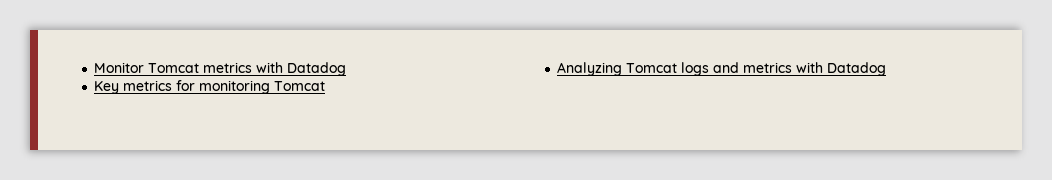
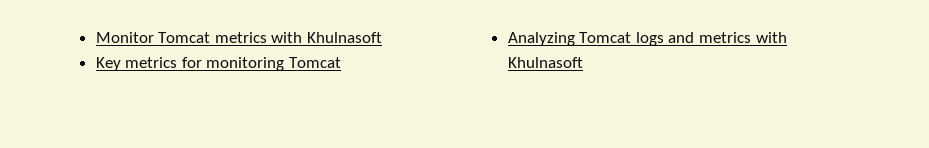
- Monitor Tomcat metrics with Datadog
+ Monitor Tomcat metrics with Khulnasoft
- Analyzing Tomcat logs and metrics with Datadog
+ Analyzing Tomcat logs and metrics with Khulnasoft

